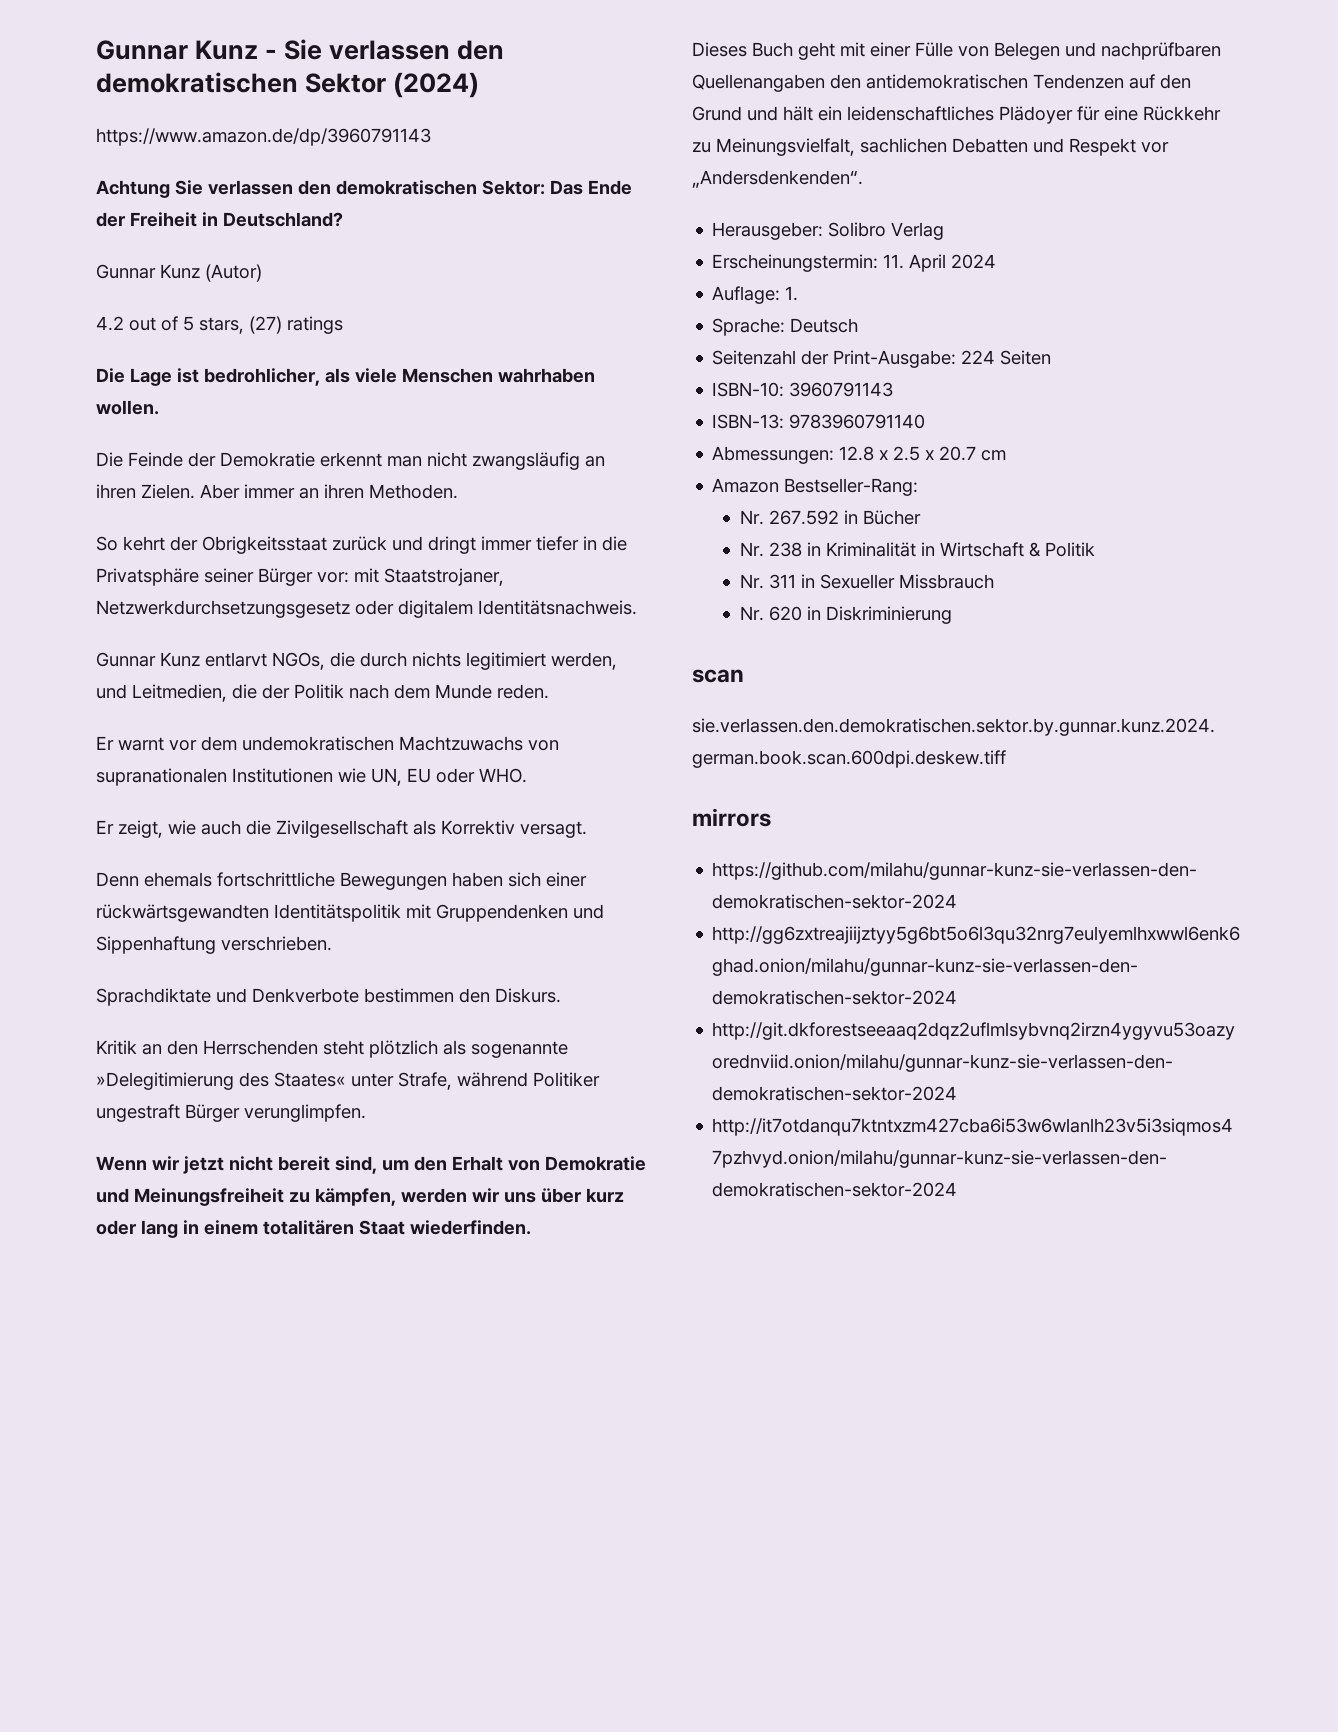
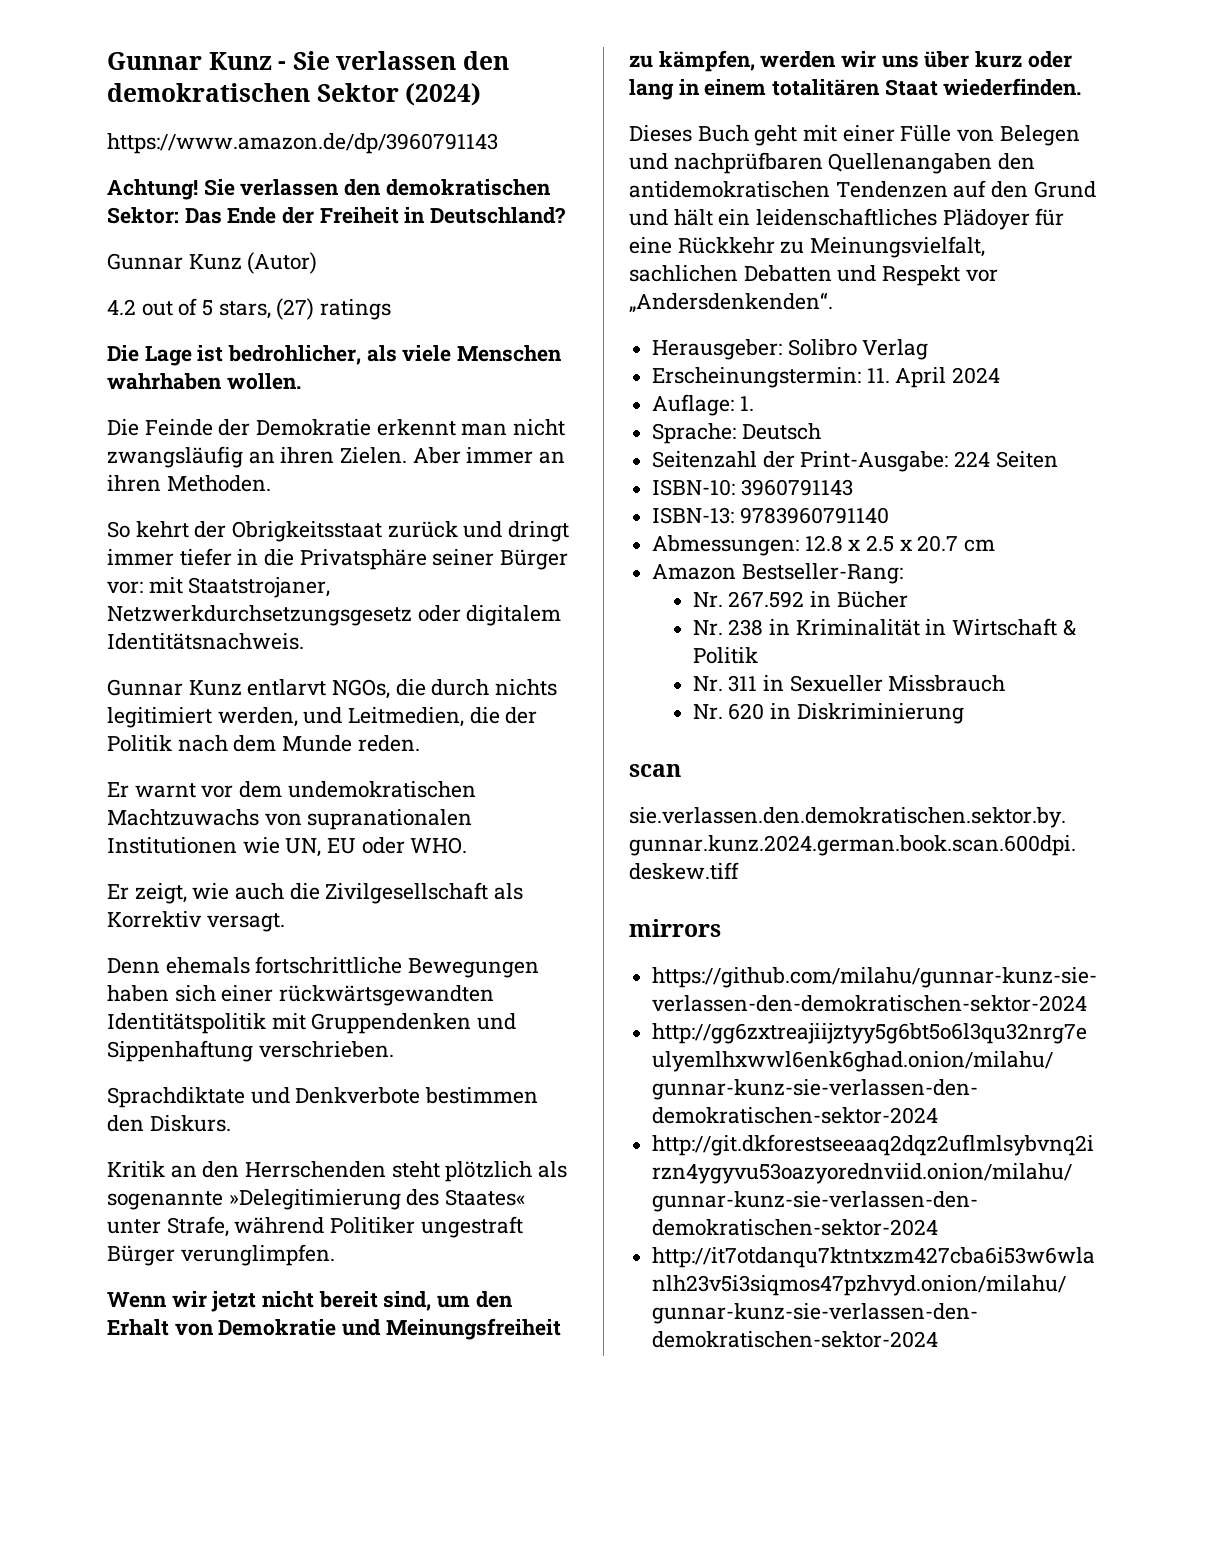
- Achtung Sie verlassen den demokratischen Sektor: Das Ende der Freiheit in Deutschland?
+ Achtung! Sie verlassen den demokratischen Sektor: Das Ende der Freiheit in Deutschland?

